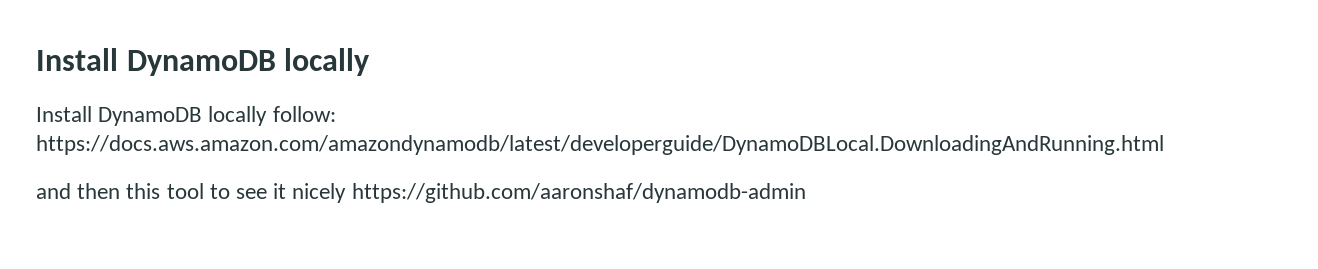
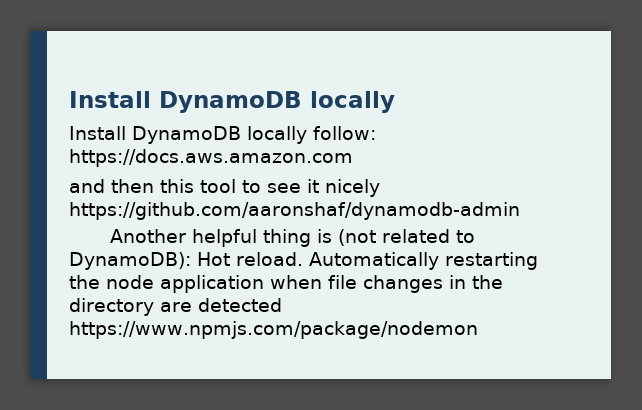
- Install DynamoDB locally follow: https://docs.aws.amazon.com/amazondynamodb/latest/developerguide/DynamoDBLocal.DownloadingAndRunning.html
+ Install DynamoDB locally follow: https://docs.aws.amazon.com
+ Another helpful thing is (not related to DynamoDB): Hot reload. Automatically restarting the node application when file changes in the directory are detected https://www.npmjs.com/package/nodemon

